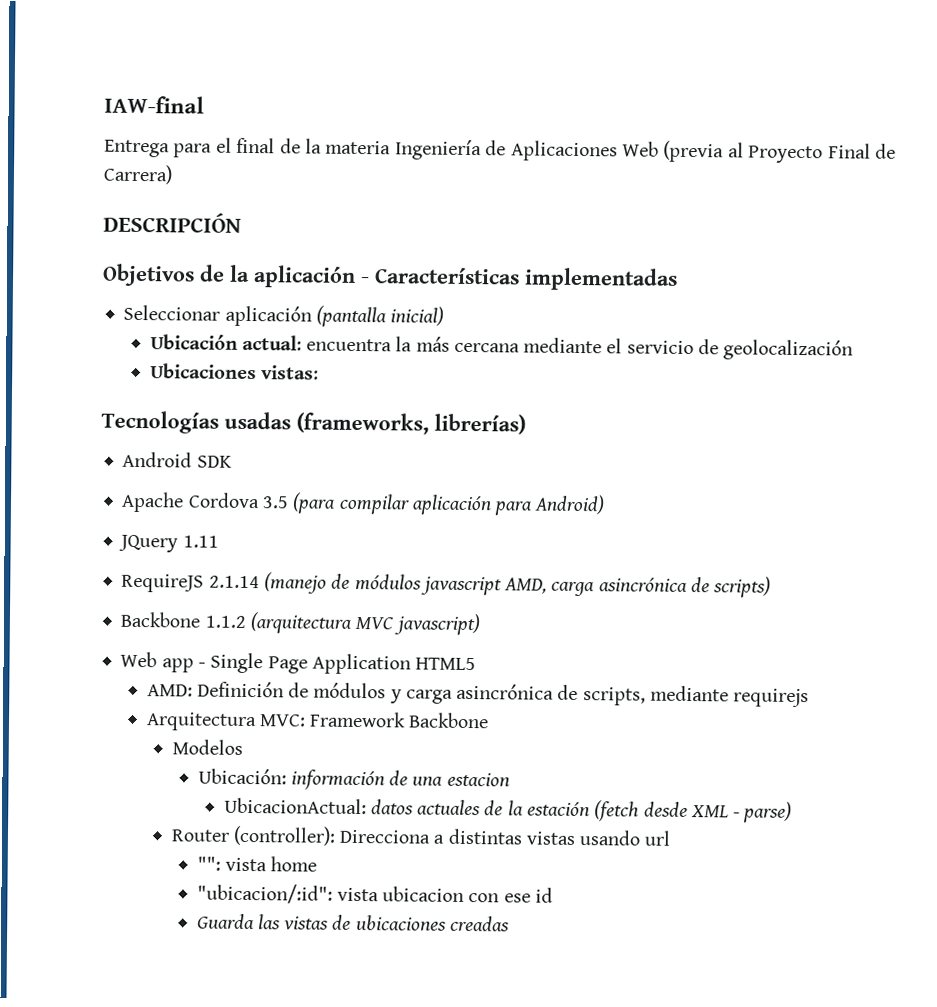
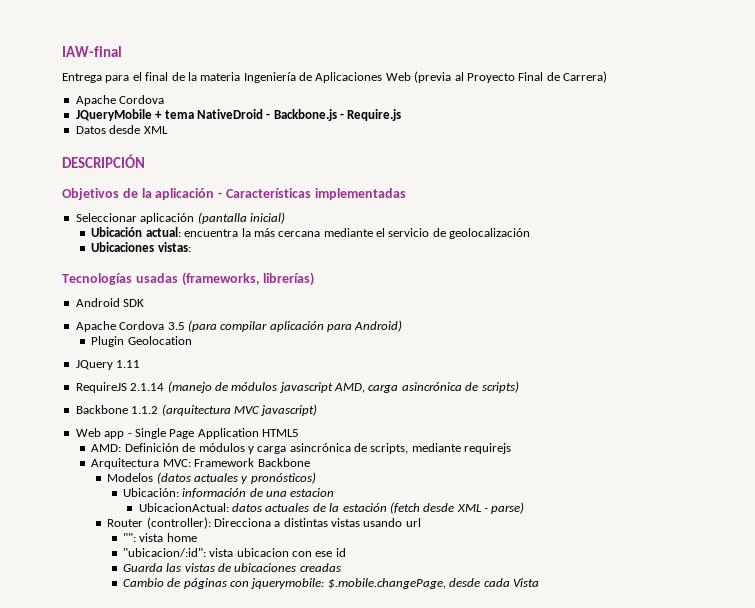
  Entrega para el final de la materia Ingeniería de Aplicaciones Web (previa al Proyecto Final de Carrera)
+ Apache Cordova
+ JQueryMobile + tema NativeDroid - Backbone.js - Require.js
+ Datos desde XML
+ Plugin Geolocation
- Modelos
+ Modelos (datos actuales y pronósticos)
+ Cambio de páginas con jquerymobile: $.mobile.changePage, desde cada Vista

